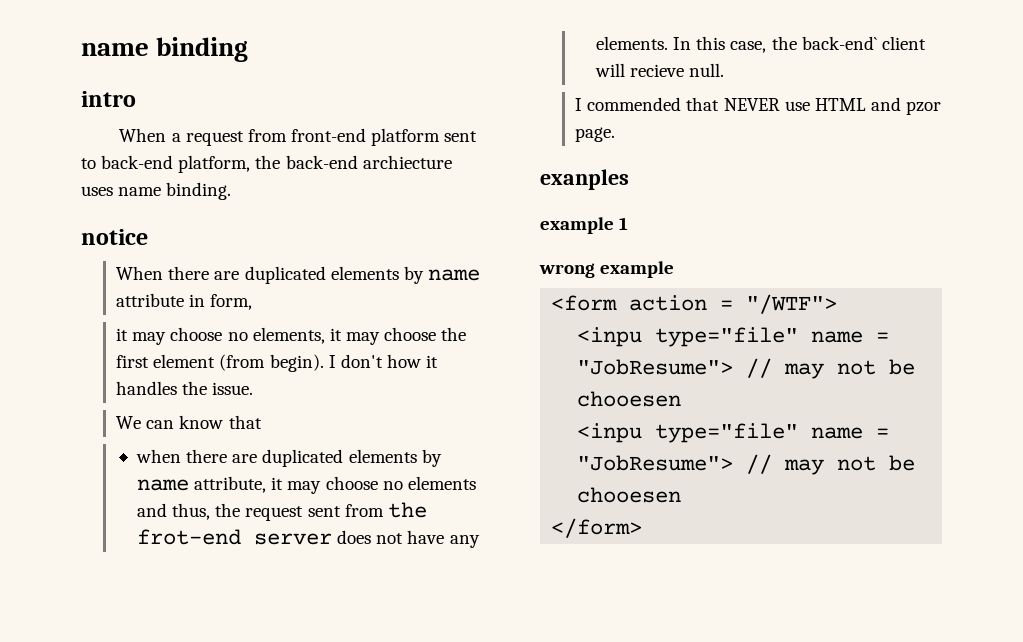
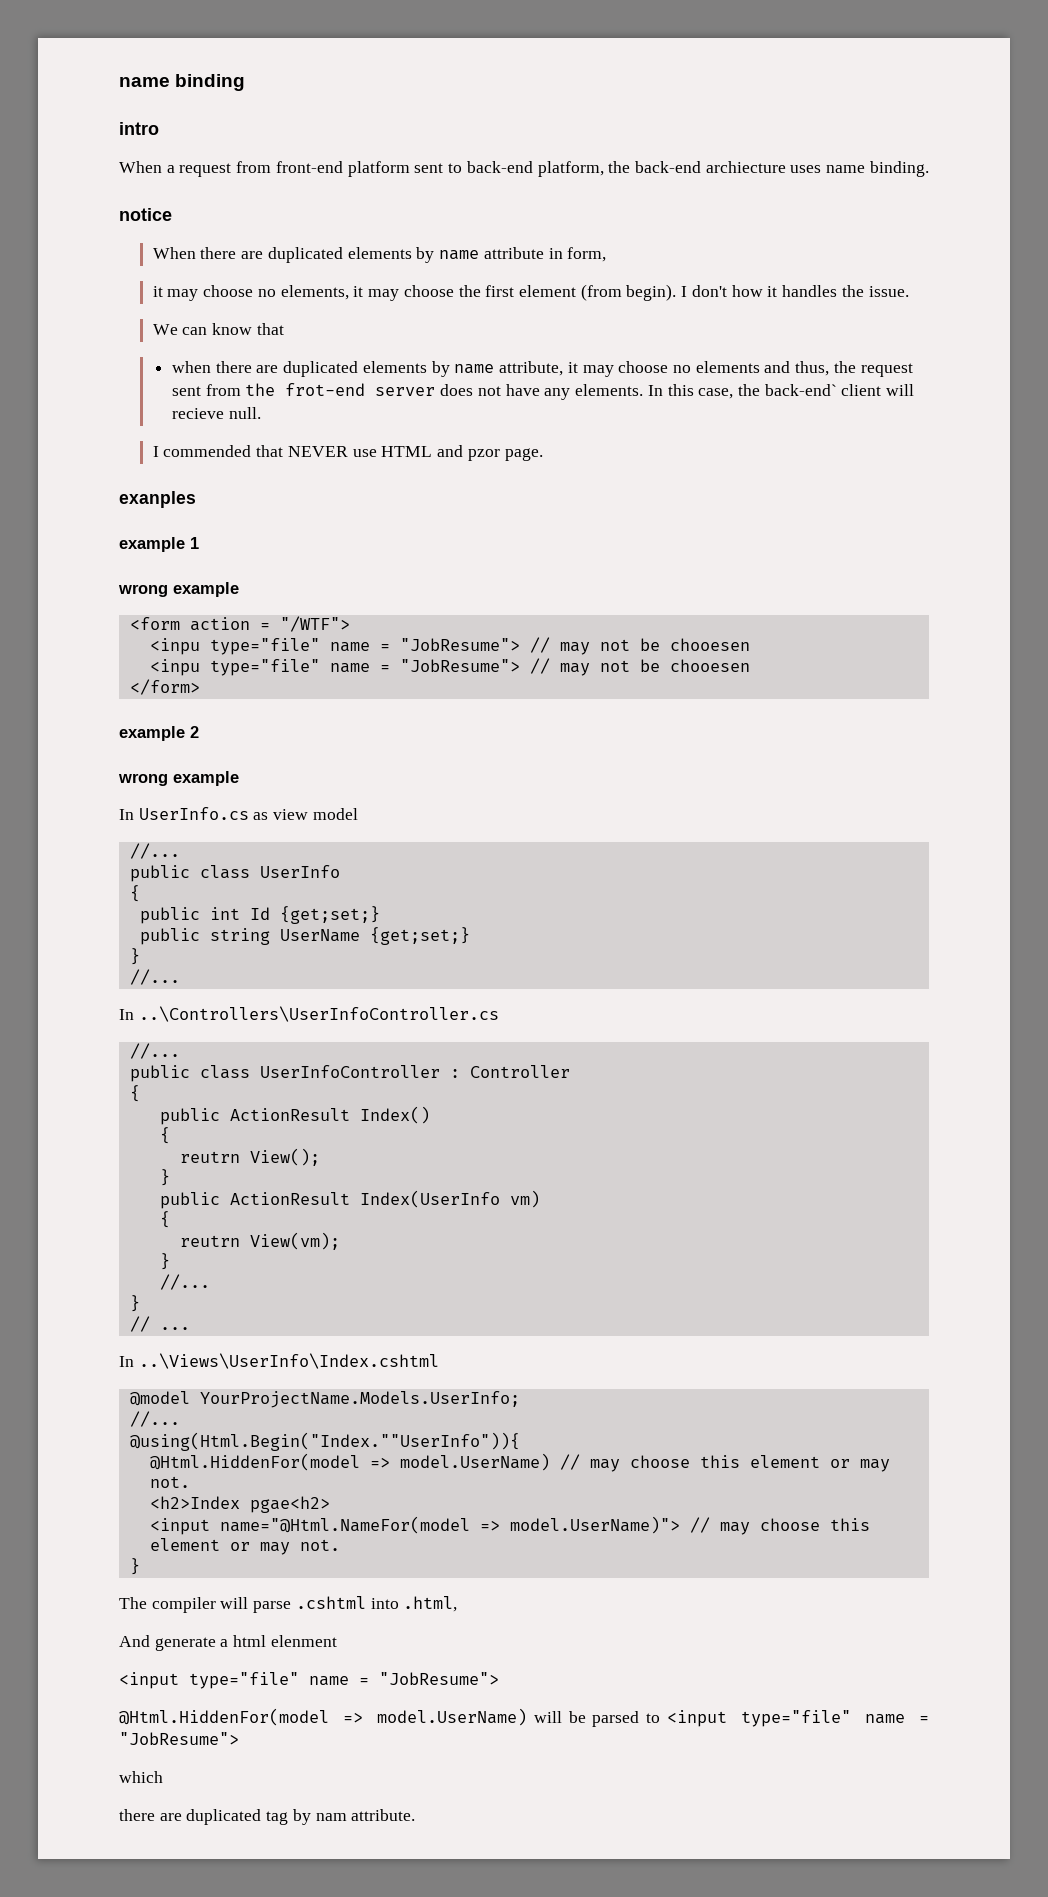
+ example 2
+ wrong example
+ In UserInfo.cs as view model
+ //...
+ public class UserInfo
+ {
+ public int Id {get;set;}
+ public string UserName {get;set;}
+ }
+ //...
+ In ..\Controllers\UserInfoController.cs
+ //...
+ public class UserInfoController : Controller
+ {
+ public ActionResult Index()
+ {
+ reutrn View();
+ }
+ public ActionResult Index(UserInfo vm)
+ {
+ reutrn View(vm);
+ }
+ //...
+ }
+ // ...
+ In ..\Views\UserInfo\Index.cshtml
+ @model YourProjectName.Models.UserInfo;
+ //...
+ @using(Html.Begin("Index.""UserInfo")){
+ @Html.HiddenFor(model => model.UserName) // may choose this element or may not.
+ <h2>Index pgae<h2>
+ <input name="@Html.NameFor(model => model.UserName)"> // may choose this element or may not.
+ }
+ The compiler will parse .cshtml into .html,
+ And generate a html elenment
+ <input type="file" name = "JobResume">
+ @Html.HiddenFor(model => model.UserName) will be parsed to <input type="file" name = "JobResume">
+ which
+ there are duplicated tag by nam attribute.

